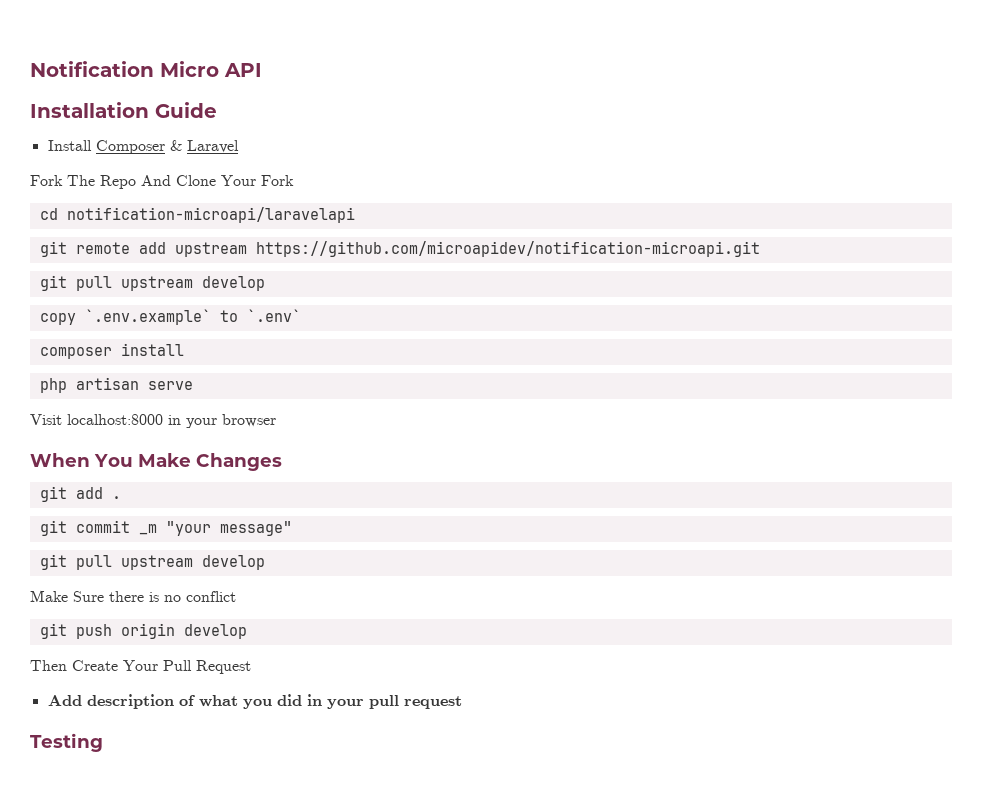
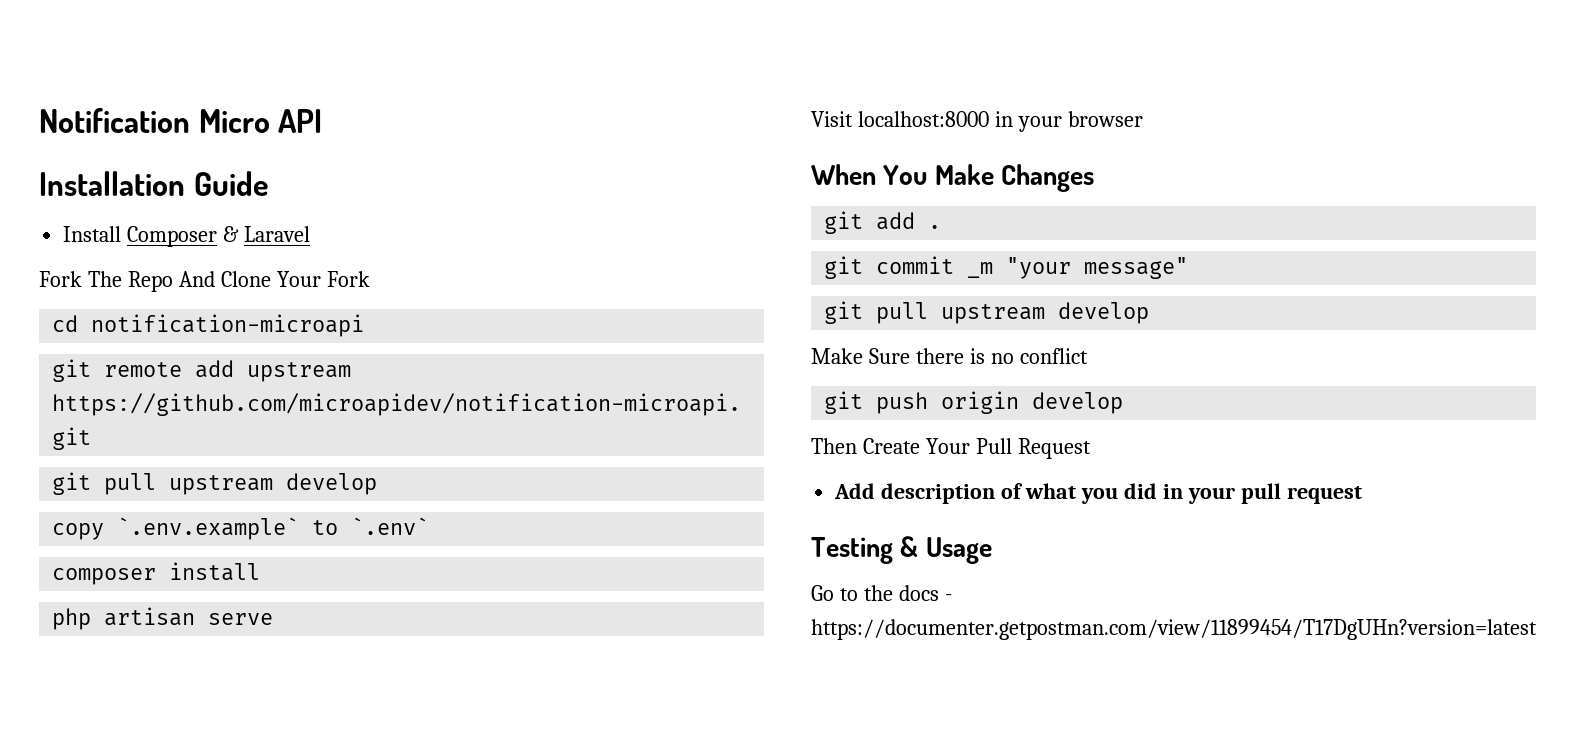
- cd notification-microapi/laravelapi
+ cd notification-microapi
- Testing
+ Testing & Usage
+ Go to the docs - https://documenter.getpostman.com/view/11899454/T17DgUHn?version=latest

